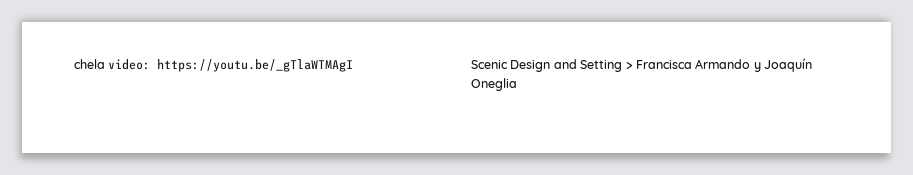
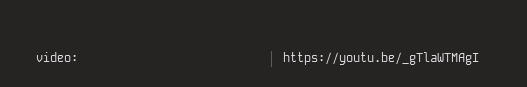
- chela video: https://youtu.be/_gTlaWTMAgI
+ video: https://youtu.be/_gTlaWTMAgI
- Scenic Design and Setting > Francisca Armando y Joaquín Oneglia

